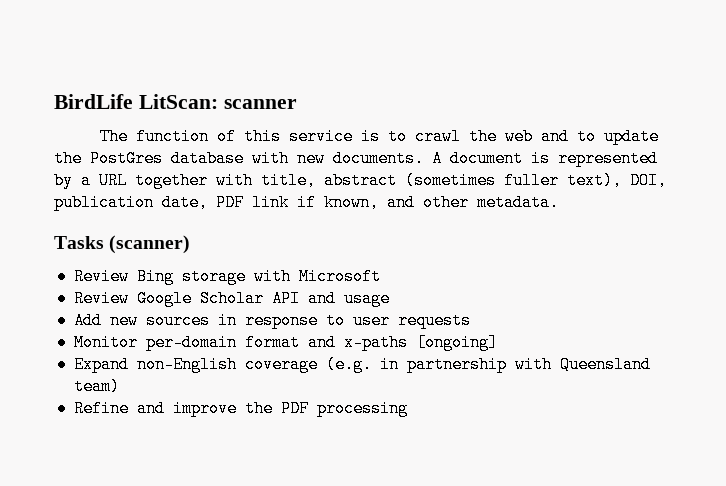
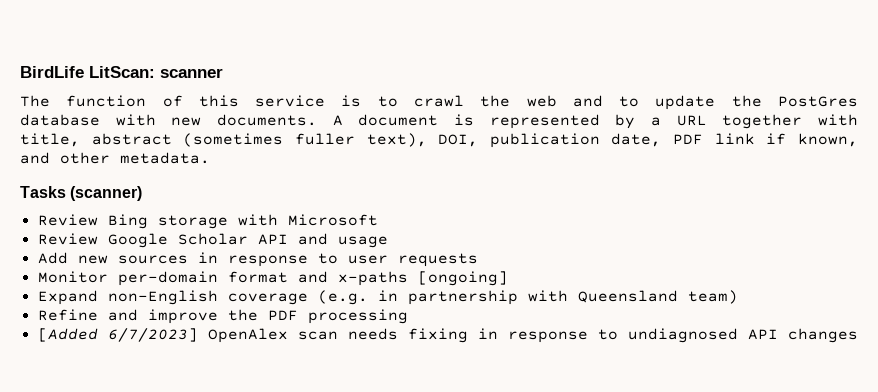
+ [Added 6/7/2023] OpenAlex scan needs fixing in response to undiagnosed API changes

